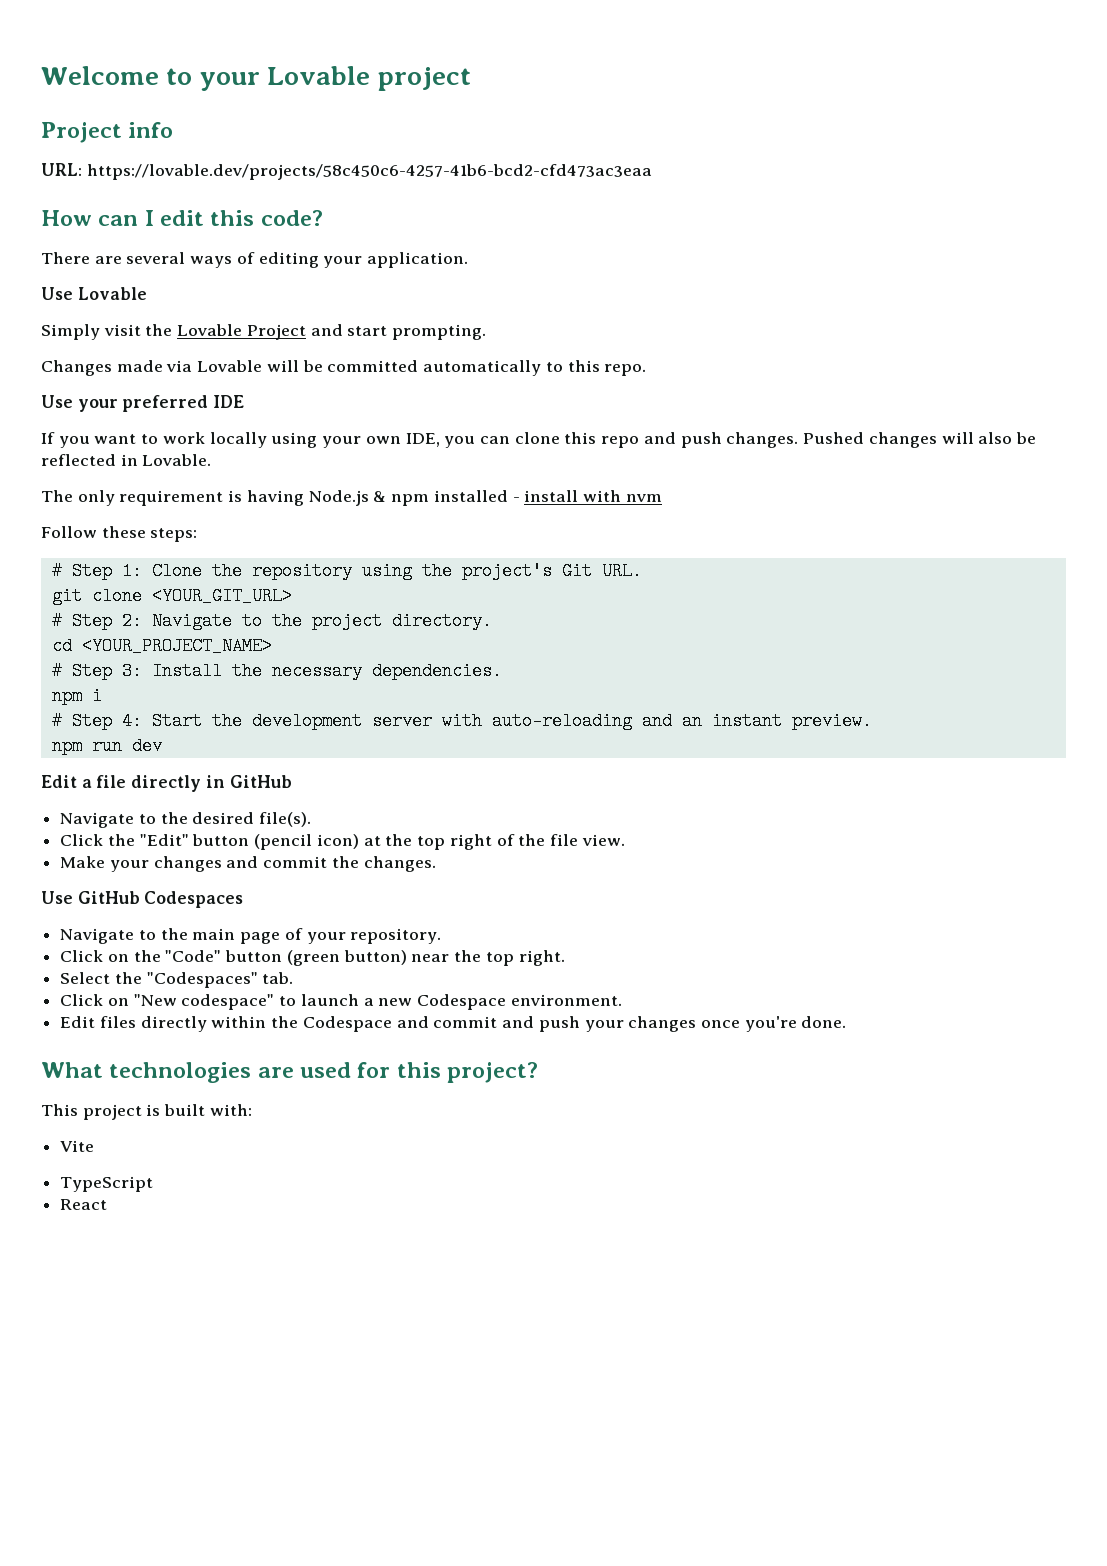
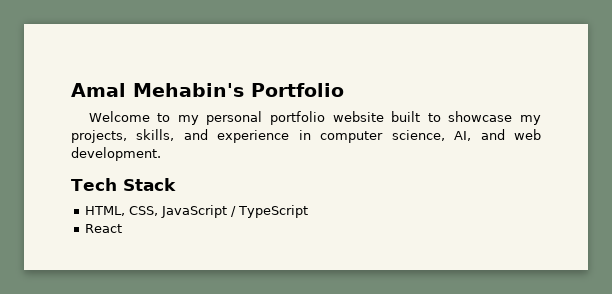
- Welcome to your Lovable project
- Project info
- URL: https://lovable.dev/projects/58c450c6-4257-41b6-bcd2-cfd473ac3eaa
- How can I edit this code?
- There are several ways of editing your application.
- Use Lovable
- Simply visit the Lovable Project and start prompting.
- Changes made via Lovable will be committed automatically to this repo.
- Use your preferred IDE
- If you want to work locally using your own IDE, you can clone this repo and push changes. Pushed changes will also be reflected in Lovable.
- The only requirement is having Node.js & npm installed - install with nvm
- Follow these steps:
- # Step 1: Clone the repository using the project's Git URL.
- git clone <YOUR_GIT_URL>
- # Step 2: Navigate to the project directory.
- cd <YOUR_PROJECT_NAME>
- # Step 3: Install the necessary dependencies.
- npm i
- # Step 4: Start the development server with auto-reloading and an instant preview.
- npm run dev
- Edit a file directly in GitHub
- Navigate to the desired file(s).
- Click the "Edit" button (pencil icon) at the top right of the file view.
- Make your changes and commit the changes.
- Use GitHub Codespaces
- Navigate to the main page of your repository.
- Click on the "Code" button (green button) near the top right.
- Select the "Codespaces" tab.
- Click on "New codespace" to launch a new Codespace environment.
- Edit files directly within the Codespace and commit and push your changes once you're done.
- What technologies are used for this project?
- This project is built with:
- Vite
- TypeScript
+ Amal Mehabin's Portfolio
+ Welcome to my personal portfolio website built to showcase my projects, skills, and experience in computer science, AI, and web development.
+ Tech Stack
+ HTML, CSS, JavaScript / TypeScript

